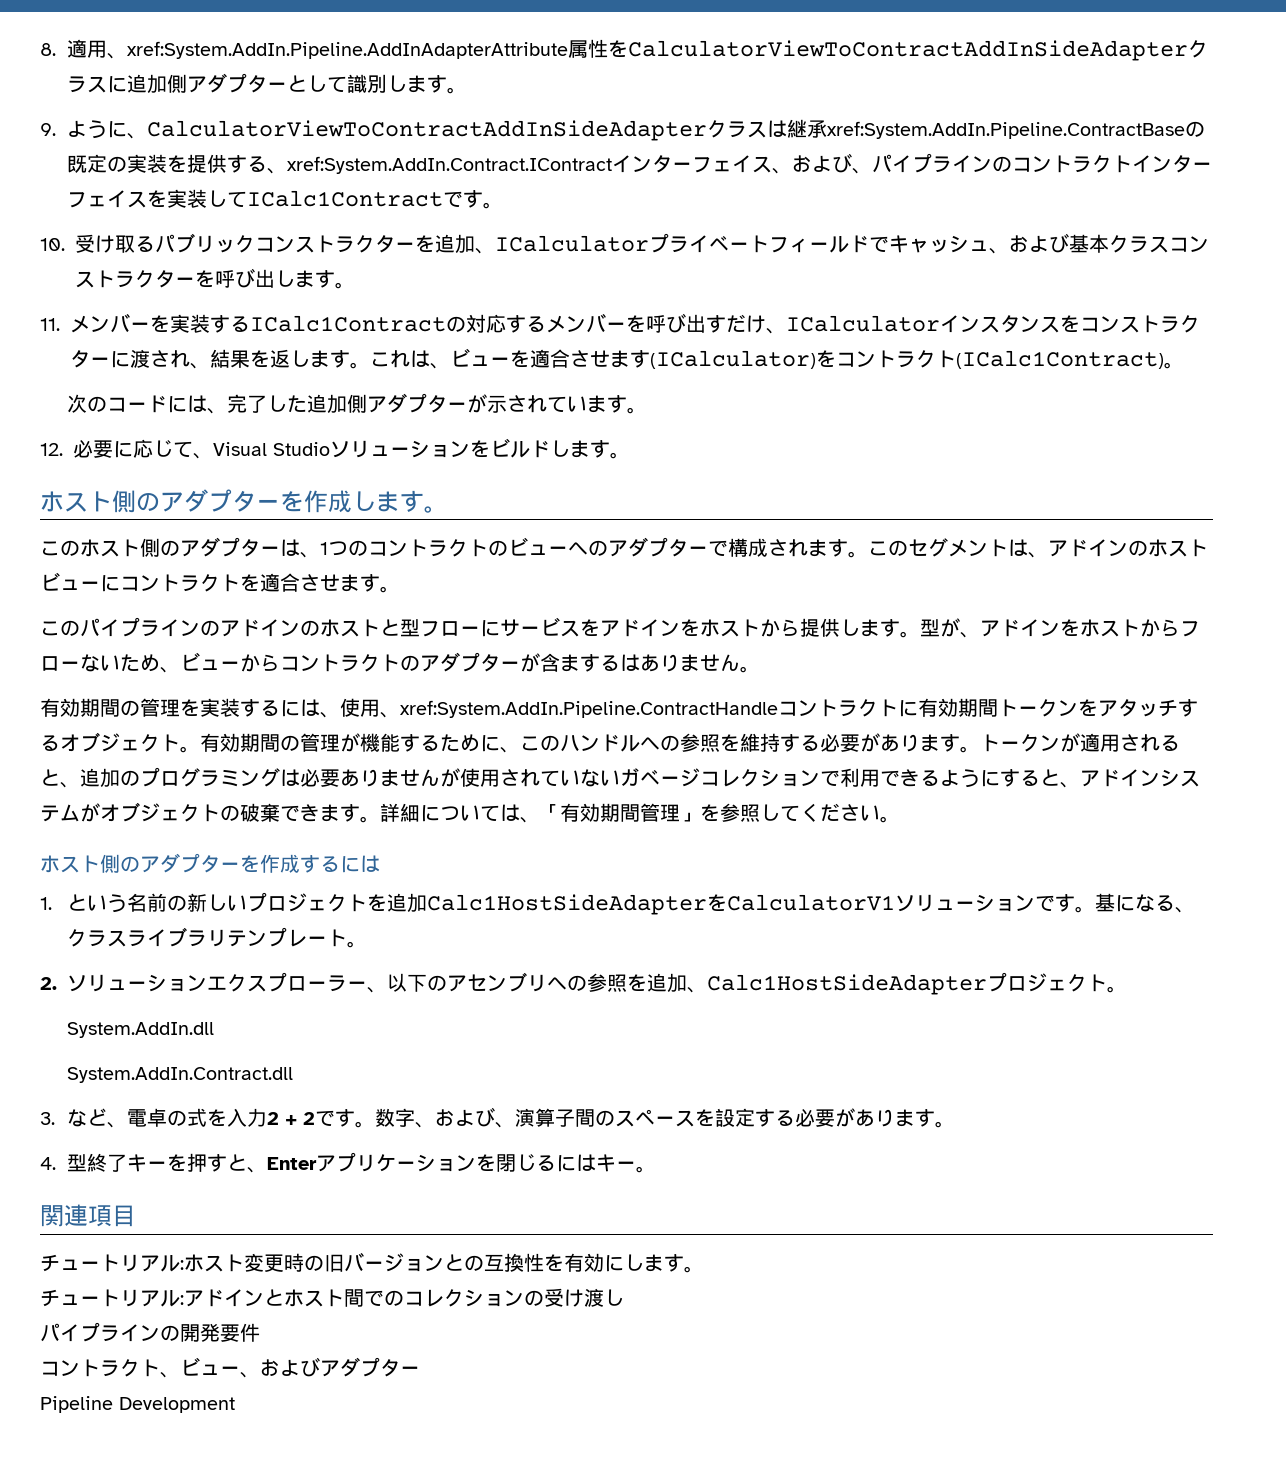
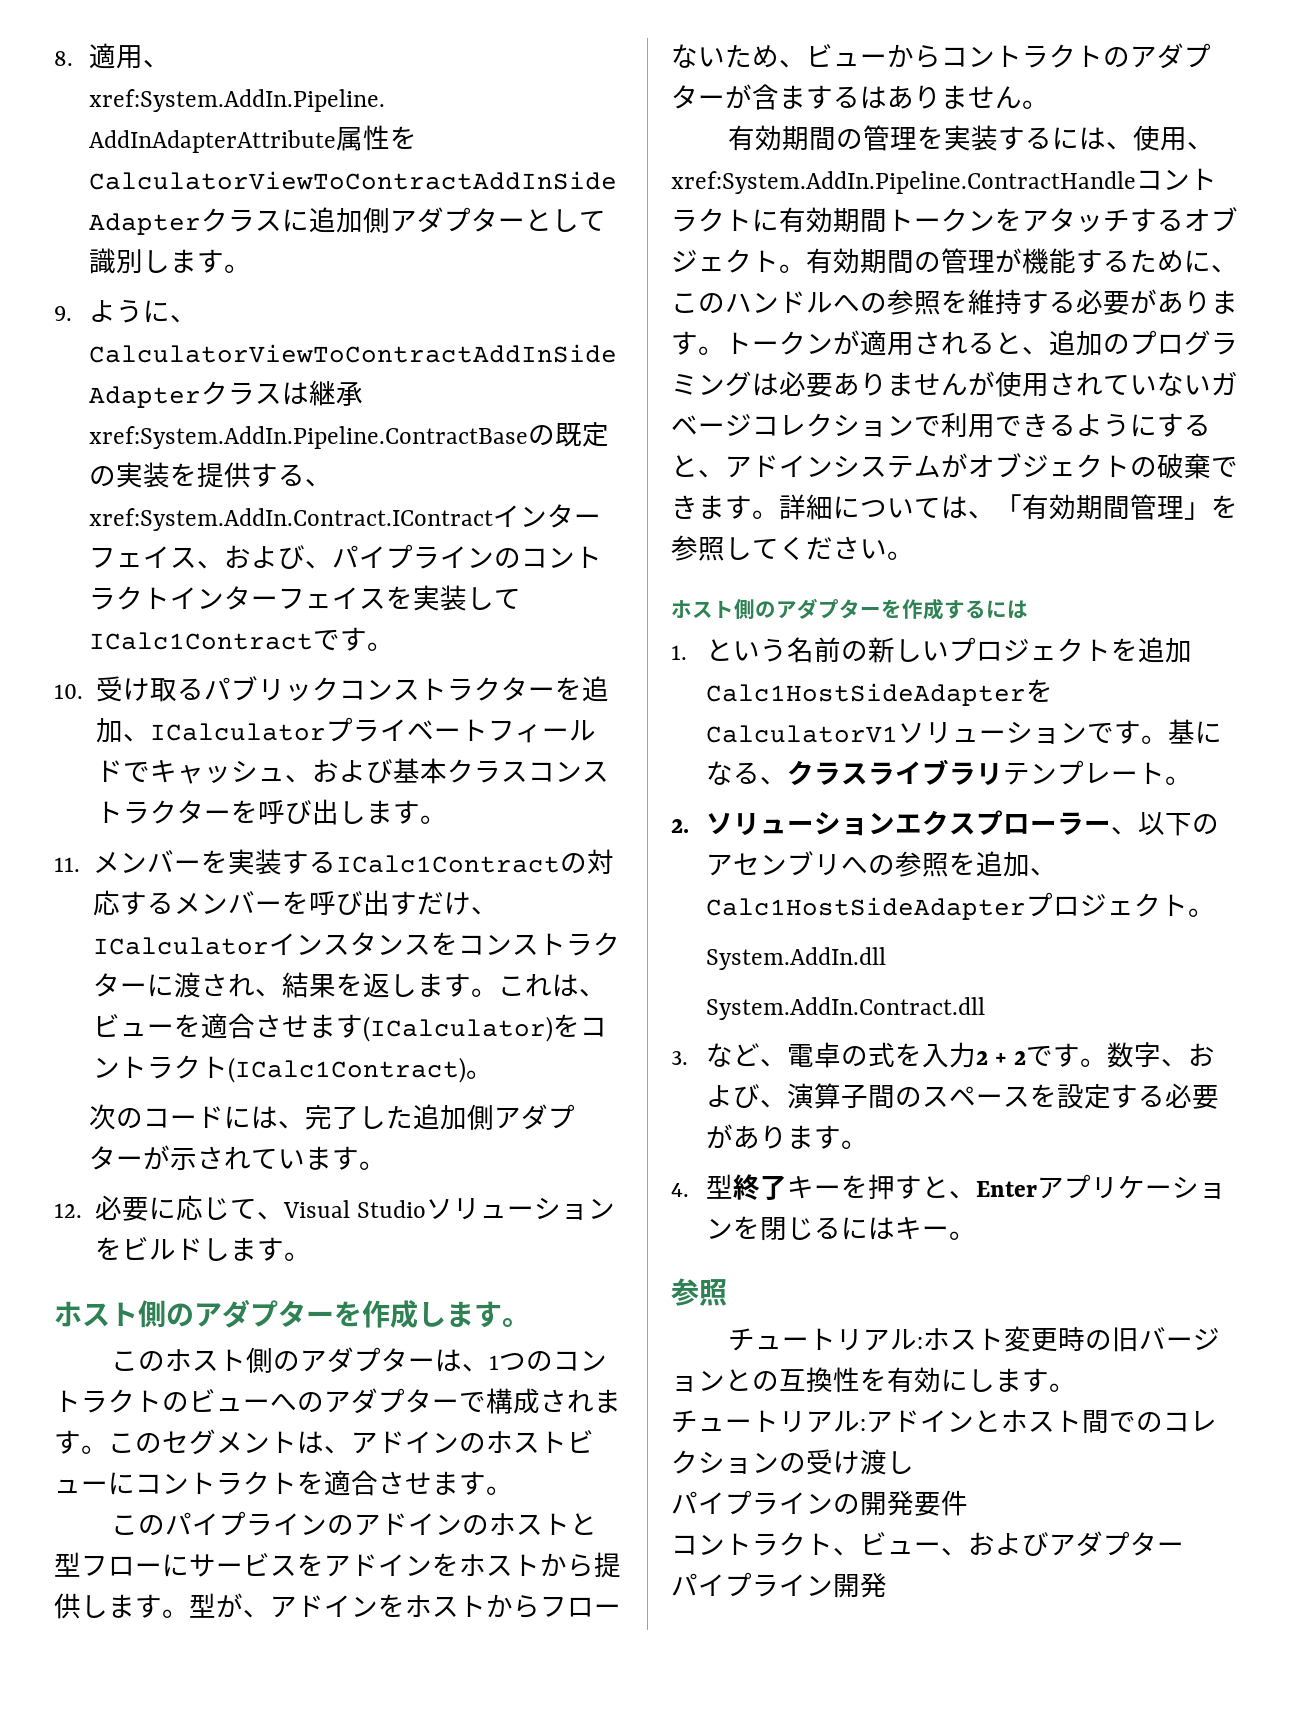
  4.型終了キーを押すと、Enterアプリケーションを閉じるにはキー。
- 関連項目
+ 参照
- Pipeline Development
+ パイプライン開発

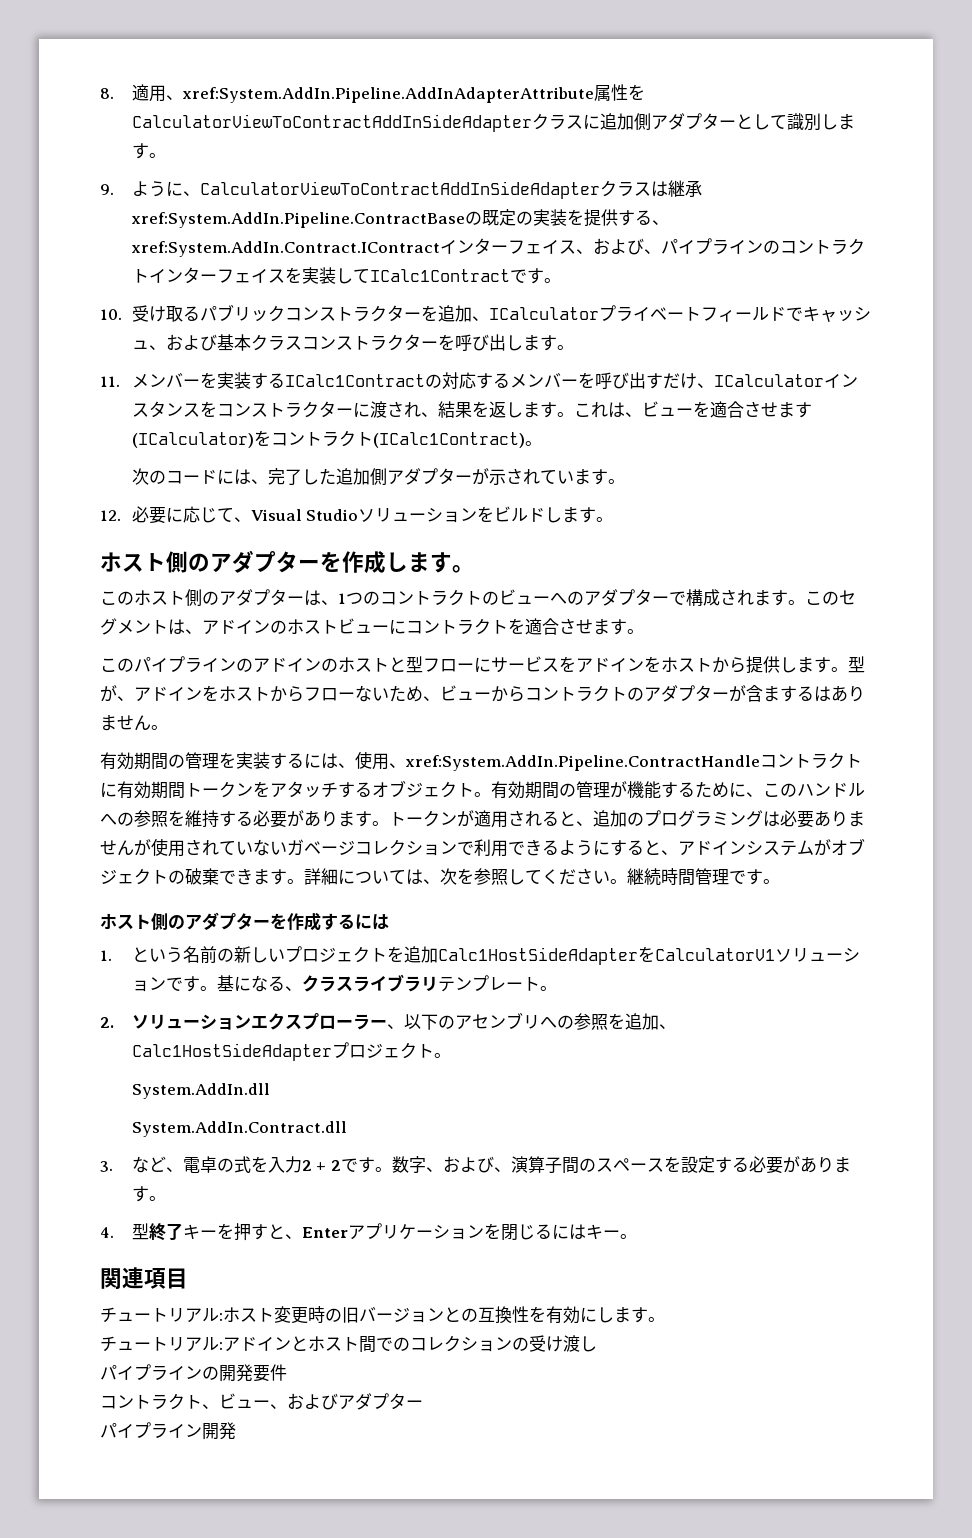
- 詳細については、「有効期間管理」を参照してください。
+ 詳細については、次を参照してください。継続時間管理です。
  4.型終了キーを押すと、Enterアプリケーションを閉じるにはキー。
- 参照
+ 関連項目

